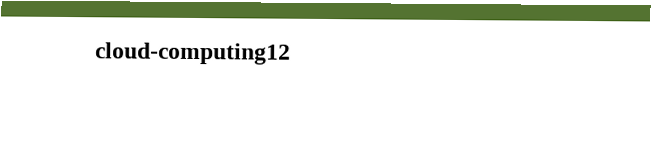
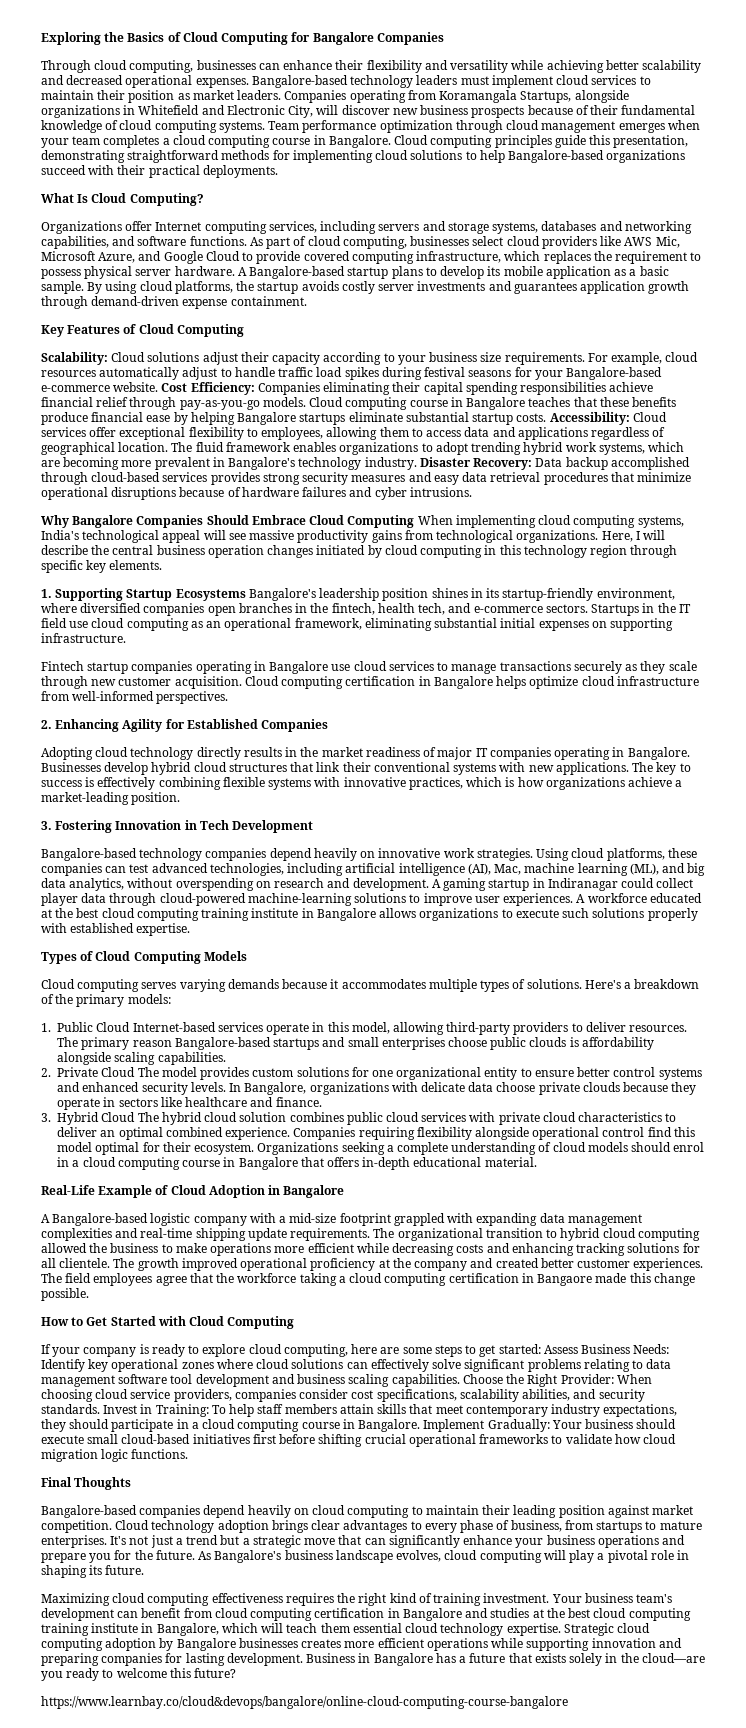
- cloud-computing12
+ Exploring the Basics of Cloud Computing for Bangalore Companies
+ Through cloud computing, businesses can enhance their flexibility and versatility while achieving better scalability and decreased operational expenses. Bangalore-based technology leaders must implement cloud services to maintain their position as market leaders. Companies operating from Koramangala Startups, alongside organizations in Whitefield and Electronic City, will discover new business prospects because of their fundamental knowledge of cloud computing systems. Team performance optimization through cloud management emerges when your team completes a cloud computing course in Bangalore. Cloud computing principles guide this presentation, demonstrating straightforward methods for implementing cloud solutions to help Bangalore-based organizations succeed with their practical deployments.
+ What Is Cloud Computing?
+ Organizations offer Internet computing services, including servers and storage systems, databases and networking capabilities, and software functions. As part of cloud computing, businesses select cloud providers like AWS Mic, Microsoft Azure, and Google Cloud to provide covered computing infrastructure, which replaces the requirement to possess physical server hardware. A Bangalore-based startup plans to develop its mobile application as a basic sample. By using cloud platforms, the startup avoids costly server investments and guarantees application growth through demand-driven expense containment.
+ Key Features of Cloud Computing
+ Scalability: Cloud solutions adjust their capacity according to your business size requirements. For example, cloud resources automatically adjust to handle traffic load spikes during festival seasons for your Bangalore-based e-commerce website. Cost Efficiency: Companies eliminating their capital spending responsibilities achieve financial relief through pay-as-you-go models. Cloud computing course in Bangalore teaches that these benefits produce financial ease by helping Bangalore startups eliminate substantial startup costs. Accessibility: Cloud services offer exceptional flexibility to employees, allowing them to access data and applications regardless of geographical location. The fluid framework enables organizations to adopt trending hybrid work systems, which are becoming more prevalent in Bangalore's technology industry. Disaster Recovery: Data backup accomplished through cloud-based services provides strong security measures and easy data retrieval procedures that minimize operational disruptions because of hardware failures and cyber intrusions.
+ Why Bangalore Companies Should Embrace Cloud Computing When implementing cloud computing systems, India's technological appeal will see massive productivity gains from technological organizations. Here, I will describe the central business operation changes initiated by cloud computing in this technology region through specific key elements.
+ 1. Supporting Startup Ecosystems Bangalore's leadership position shines in its startup-friendly environment, where diversified companies open branches in the fintech, health tech, and e-commerce sectors. Startups in the IT field use cloud computing as an operational framework, eliminating substantial initial expenses on supporting infrastructure.
+ Fintech startup companies operating in Bangalore use cloud services to manage transactions securely as they scale through new customer acquisition. Cloud computing certification in Bangalore helps optimize cloud infrastructure from well-informed perspectives.
+ 2. Enhancing Agility for Established Companies
+ Adopting cloud technology directly results in the market readiness of major IT companies operating in Bangalore. Businesses develop hybrid cloud structures that link their conventional systems with new applications. The key to success is effectively combining flexible systems with innovative practices, which is how organizations achieve a market-leading position.
+ 3. Fostering Innovation in Tech Development
+ Bangalore-based technology companies depend heavily on innovative work strategies. Using cloud platforms, these companies can test advanced technologies, including artificial intelligence (AI), Mac, machine learning (ML), and big data analytics, without overspending on research and development. A gaming startup in Indiranagar could collect player data through cloud-powered machine-learning solutions to improve user experiences. A workforce educated at the best cloud computing training institute in Bangalore allows organizations to execute such solutions properly with established expertise.
+ Types of Cloud Computing Models
+ Cloud computing serves varying demands because it accommodates multiple types of solutions. Here's a breakdown of the primary models:
+ 1. Public Cloud Internet-based services operate in this model, allowing third-party providers to deliver resources. The primary reason Bangalore-based startups and small enterprises choose public clouds is affordability alongside scaling capabilities.
+ 2. Private Cloud The model provides custom solutions for one organizational entity to ensure better control systems and enhanced security levels. In Bangalore, organizations with delicate data choose private clouds because they operate in sectors like healthcare and finance.
+ 3. Hybrid Cloud The hybrid cloud solution combines public cloud services with private cloud characteristics to deliver an optimal combined experience. Companies requiring flexibility alongside operational control find this model optimal for their ecosystem. Organizations seeking a complete understanding of cloud models should enrol in a cloud computing course in Bangalore that offers in-depth educational material.
+ Real-Life Example of Cloud Adoption in Bangalore
+ A Bangalore-based logistic company with a mid-size footprint grappled with expanding data management complexities and real-time shipping update requirements. The organizational transition to hybrid cloud computing allowed the business to make operations more efficient while decreasing costs and enhancing tracking solutions for all clientele. The growth improved operational proficiency at the company and created better customer experiences. The field employees agree that the workforce taking a cloud computing certification in Bangaore made this change possible.
+ How to Get Started with Cloud Computing
+ If your company is ready to explore cloud computing, here are some steps to get started: Assess Business Needs: Identify key operational zones where cloud solutions can effectively solve significant problems relating to data management software tool development and business scaling capabilities. Choose the Right Provider: When choosing cloud service providers, companies consider cost specifications, scalability abilities, and security standards. Invest in Training: To help staff members attain skills that meet contemporary industry expectations, they should participate in a cloud computing course in Bangalore. Implement Gradually: Your business should execute small cloud-based initiatives first before shifting crucial operational frameworks to validate how cloud migration logic functions.
+ Final Thoughts
+ Bangalore-based companies depend heavily on cloud computing to maintain their leading position against market competition. Cloud technology adoption brings clear advantages to every phase of business, from startups to mature enterprises. It's not just a trend but a strategic move that can significantly enhance your business operations and prepare you for the future. As Bangalore's business landscape evolves, cloud computing will play a pivotal role in shaping its future.
+ Maximizing cloud computing effectiveness requires the right kind of training investment. Your business team's development can benefit from cloud computing certification in Bangalore and studies at the best cloud computing training institute in Bangalore, which will teach them essential cloud technology expertise. Strategic cloud computing adoption by Bangalore businesses creates more efficient operations while supporting innovation and preparing companies for lasting development. Business in Bangalore has a future that exists solely in the cloud—are you ready to welcome this future?
+ https://www.learnbay.co/cloud&devops/bangalore/online-cloud-computing-course-bangalore

